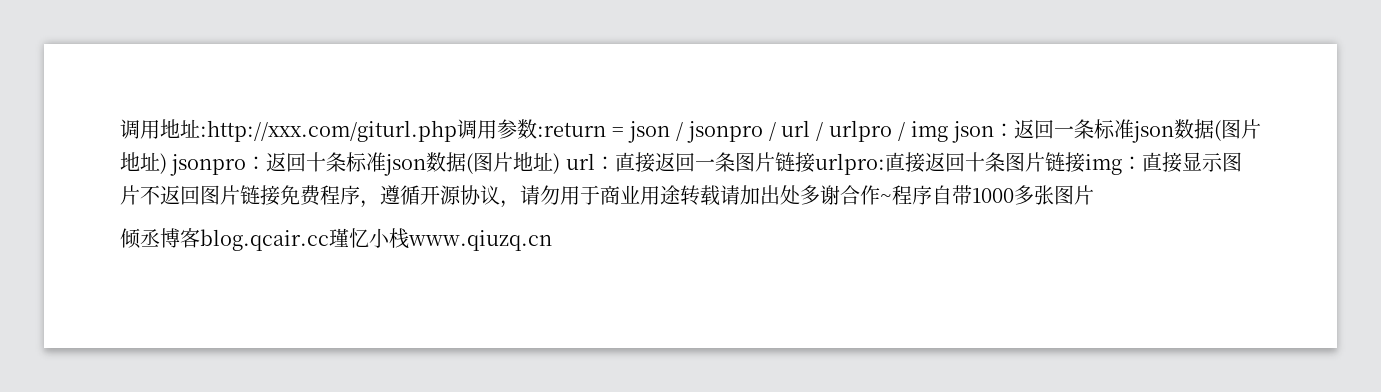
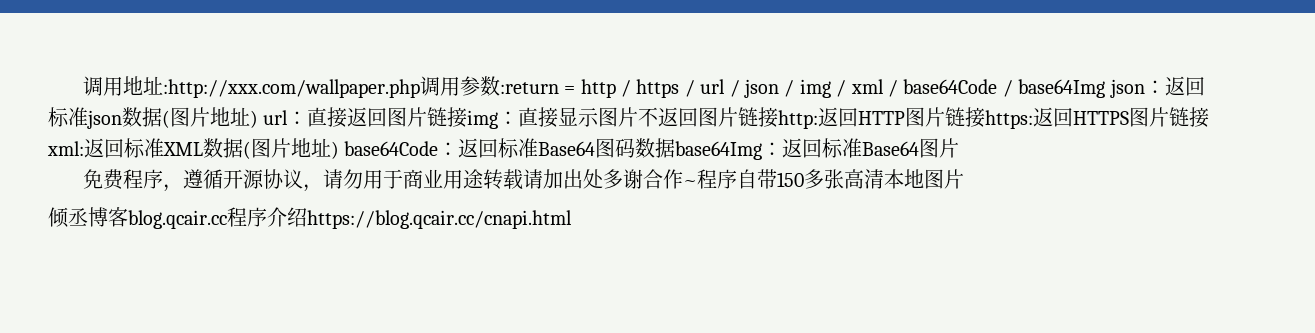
- 调用地址:http://xxx.com/giturl.php调用参数:return = json / jsonpro / url / urlpro / img json：返回一条标准json数据(图片地址) jsonpro：返回十条标准json数据(图片地址) url：直接返回一条图片链接urlpro:直接返回十条图片链接img：直接显示图片不返回图片链接免费程序，遵循开源协议，请勿用于商业用途转载请加出处多谢合作~程序自带1000多张图片
+ 调用地址:http://xxx.com/wallpaper.php调用参数:return = http / https / url / json / img / xml / base64Code / base64Img json：返回标准json数据(图片地址) url：直接返回图片链接img：直接显示图片不返回图片链接http:返回HTTP图片链接https:返回HTTPS图片链接xml:返回标准XML数据(图片地址) base64Code：返回标准Base64图码数据base64Img：返回标准Base64图片
+ 免费程序，遵循开源协议，请勿用于商业用途转载请加出处多谢合作~程序自带150多张高清本地图片
- 倾丞博客blog.qcair.cc瑾忆小栈www.qiuzq.cn
+ 倾丞博客blog.qcair.cc程序介绍https://blog.qcair.cc/cnapi.html

